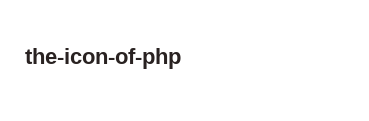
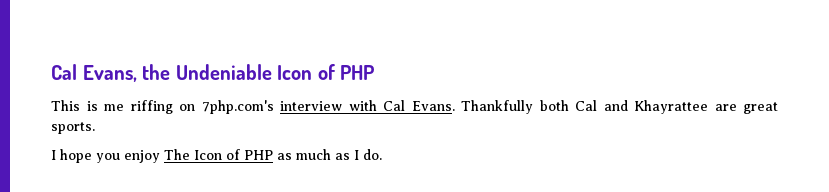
- the-icon-of-php
+ Cal Evans, the Undeniable Icon of PHP
+ This is me riffing on 7php.com's interview with Cal Evans. Thankfully both Cal and Khayrattee are great sports.
+ I hope you enjoy The Icon of PHP as much as I do.

